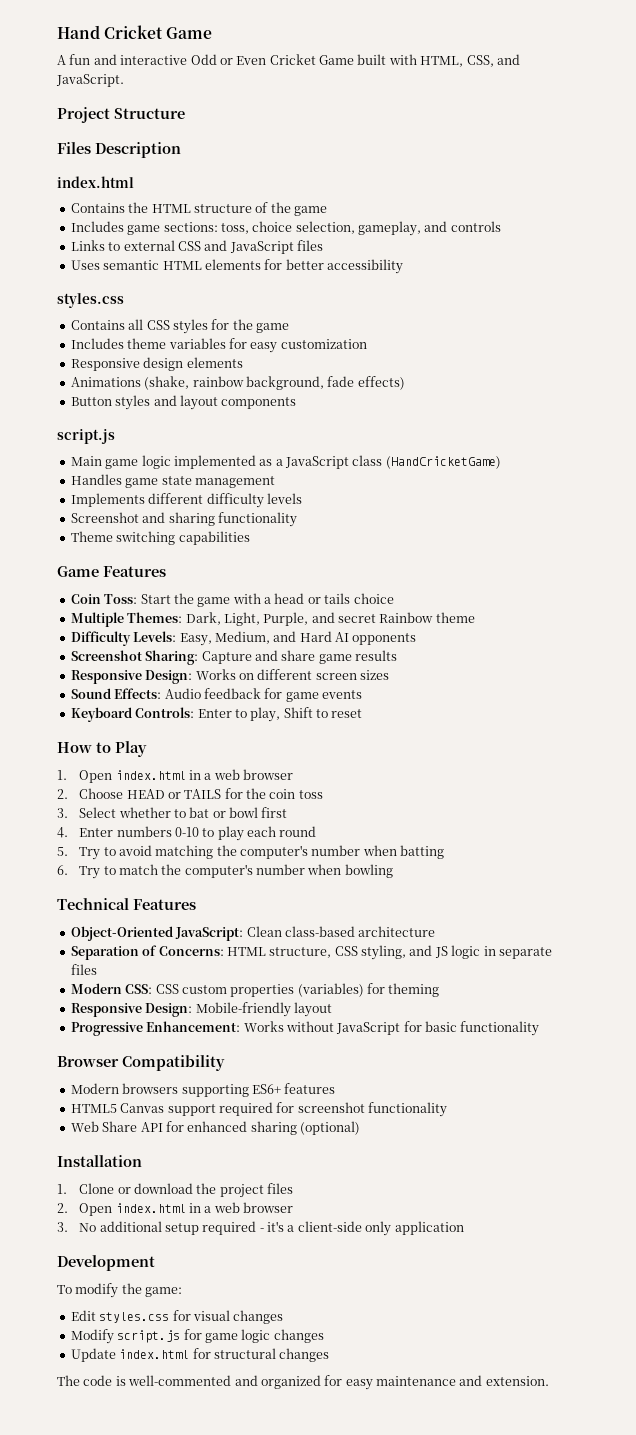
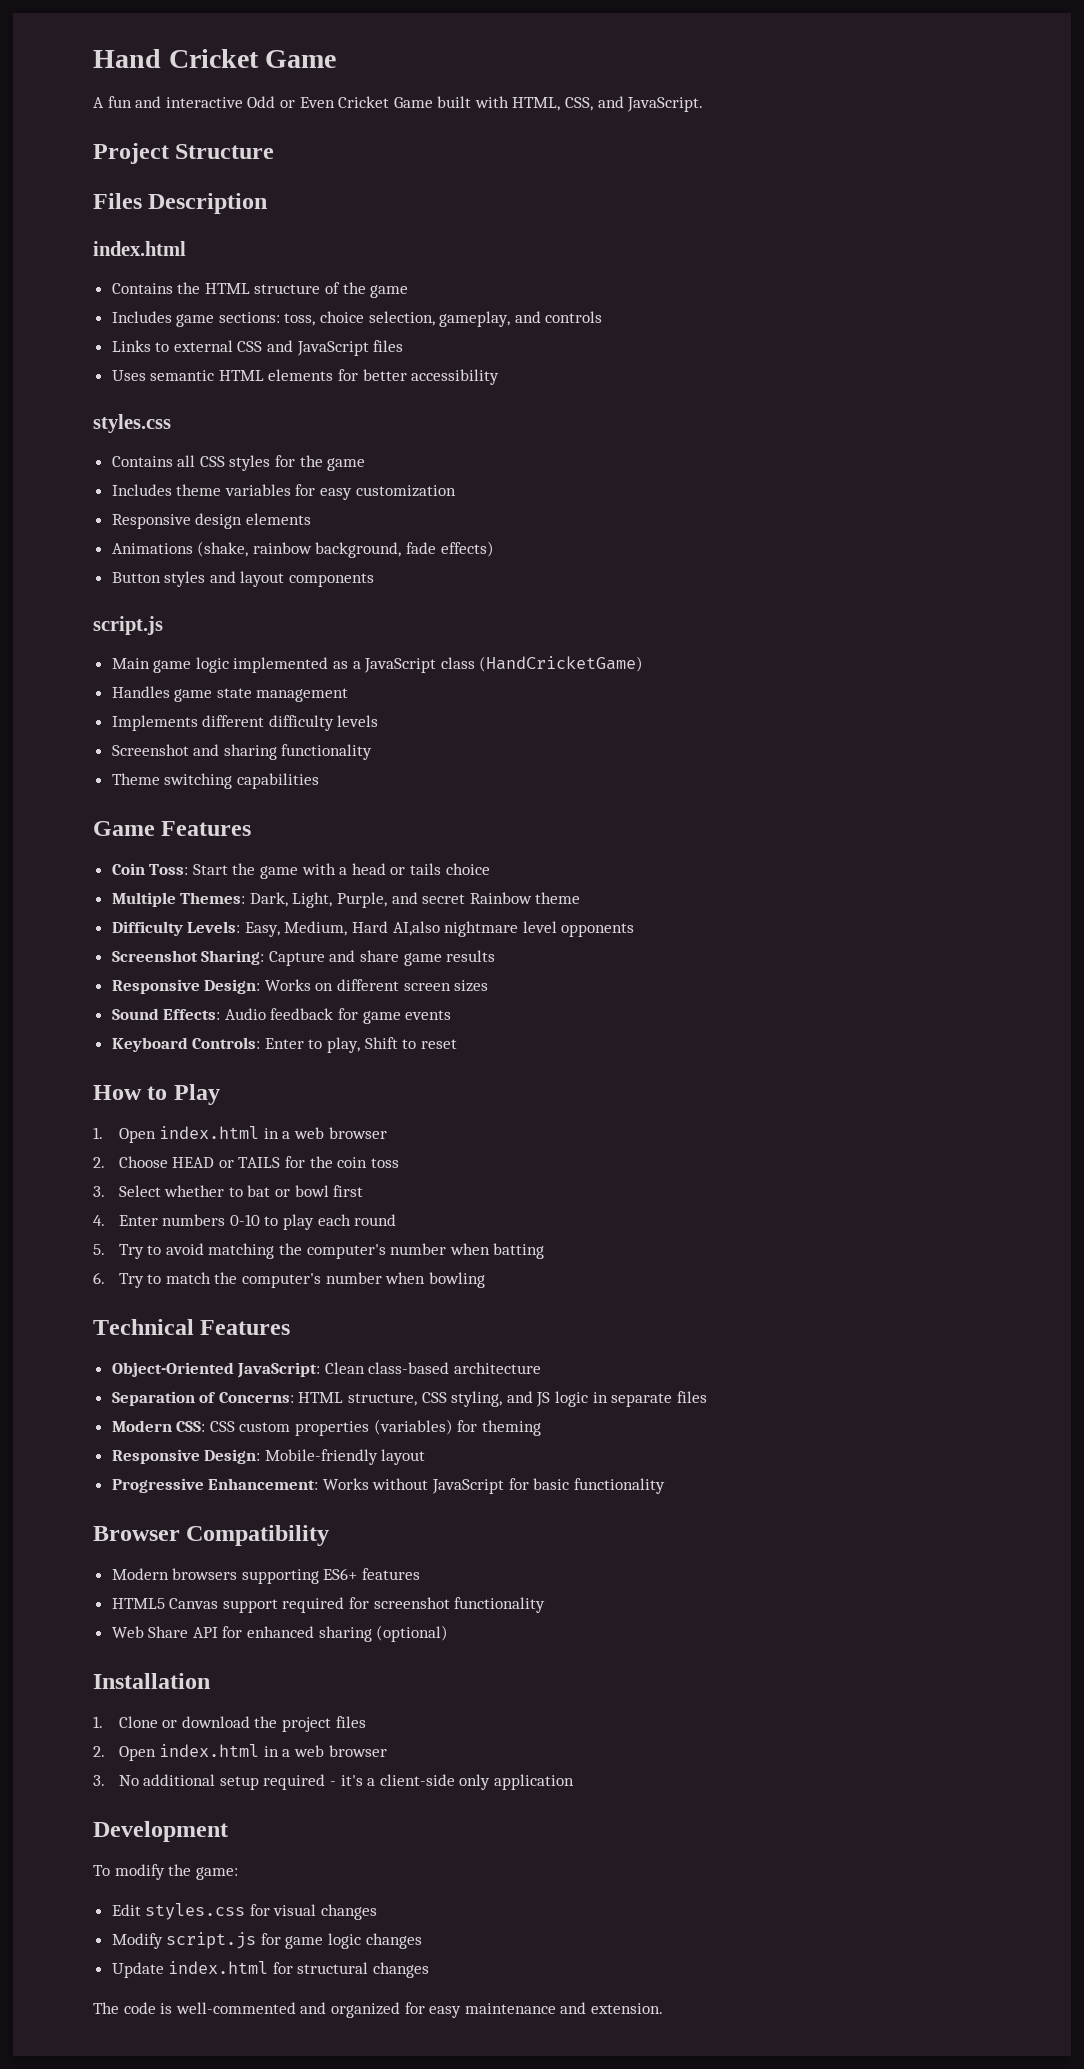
- Difficulty Levels: Easy, Medium, and Hard AI opponents
+ Difficulty Levels: Easy, Medium, Hard AI,also nightmare level opponents

